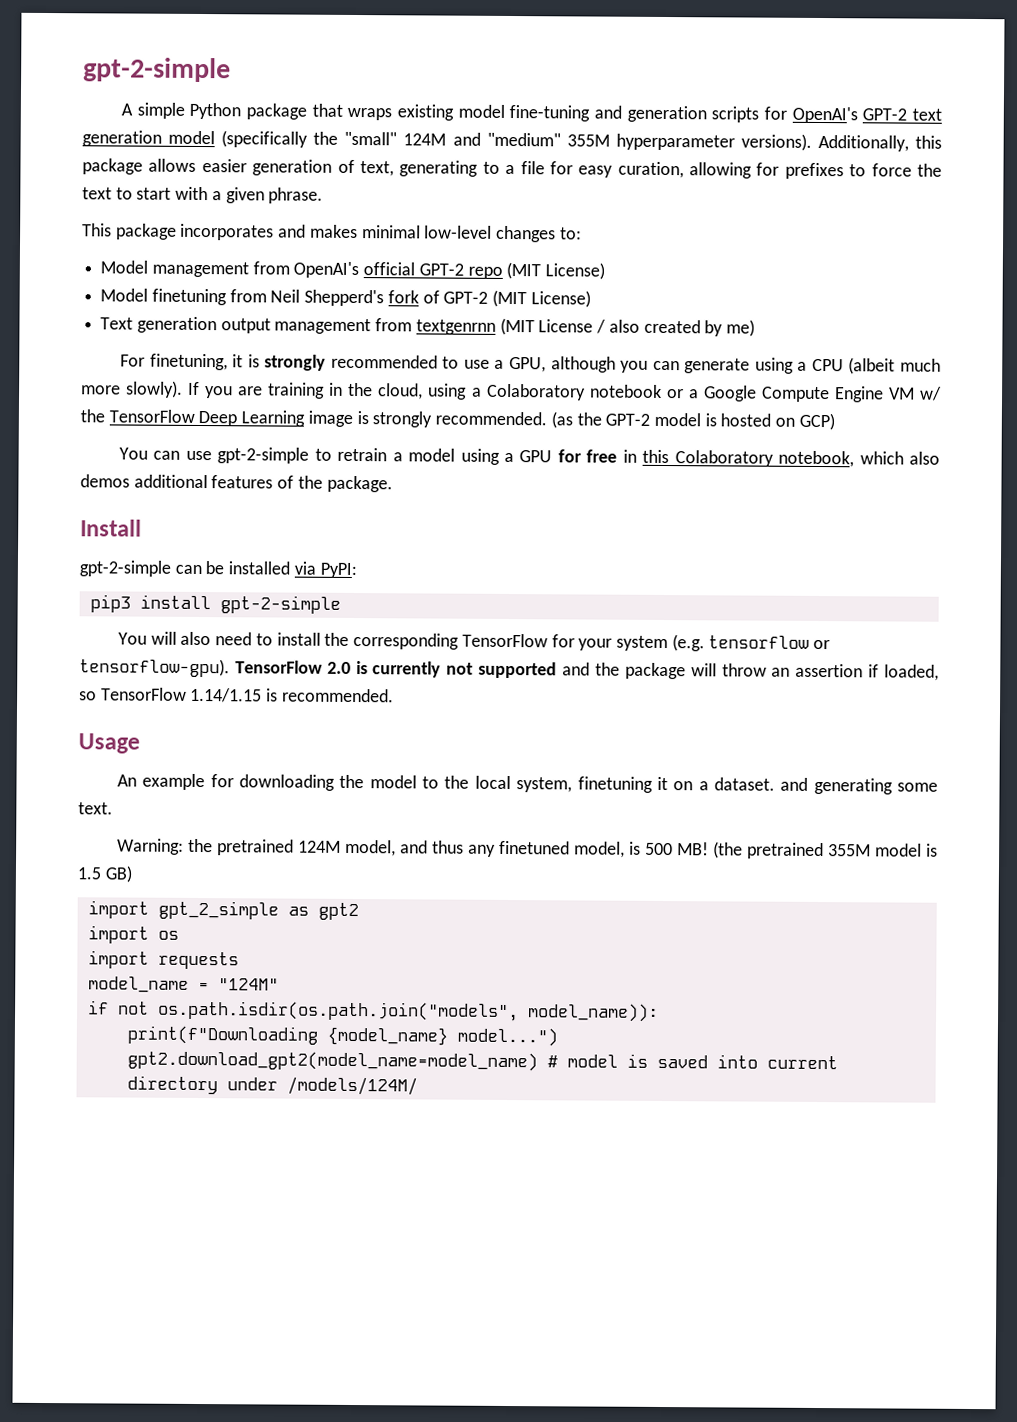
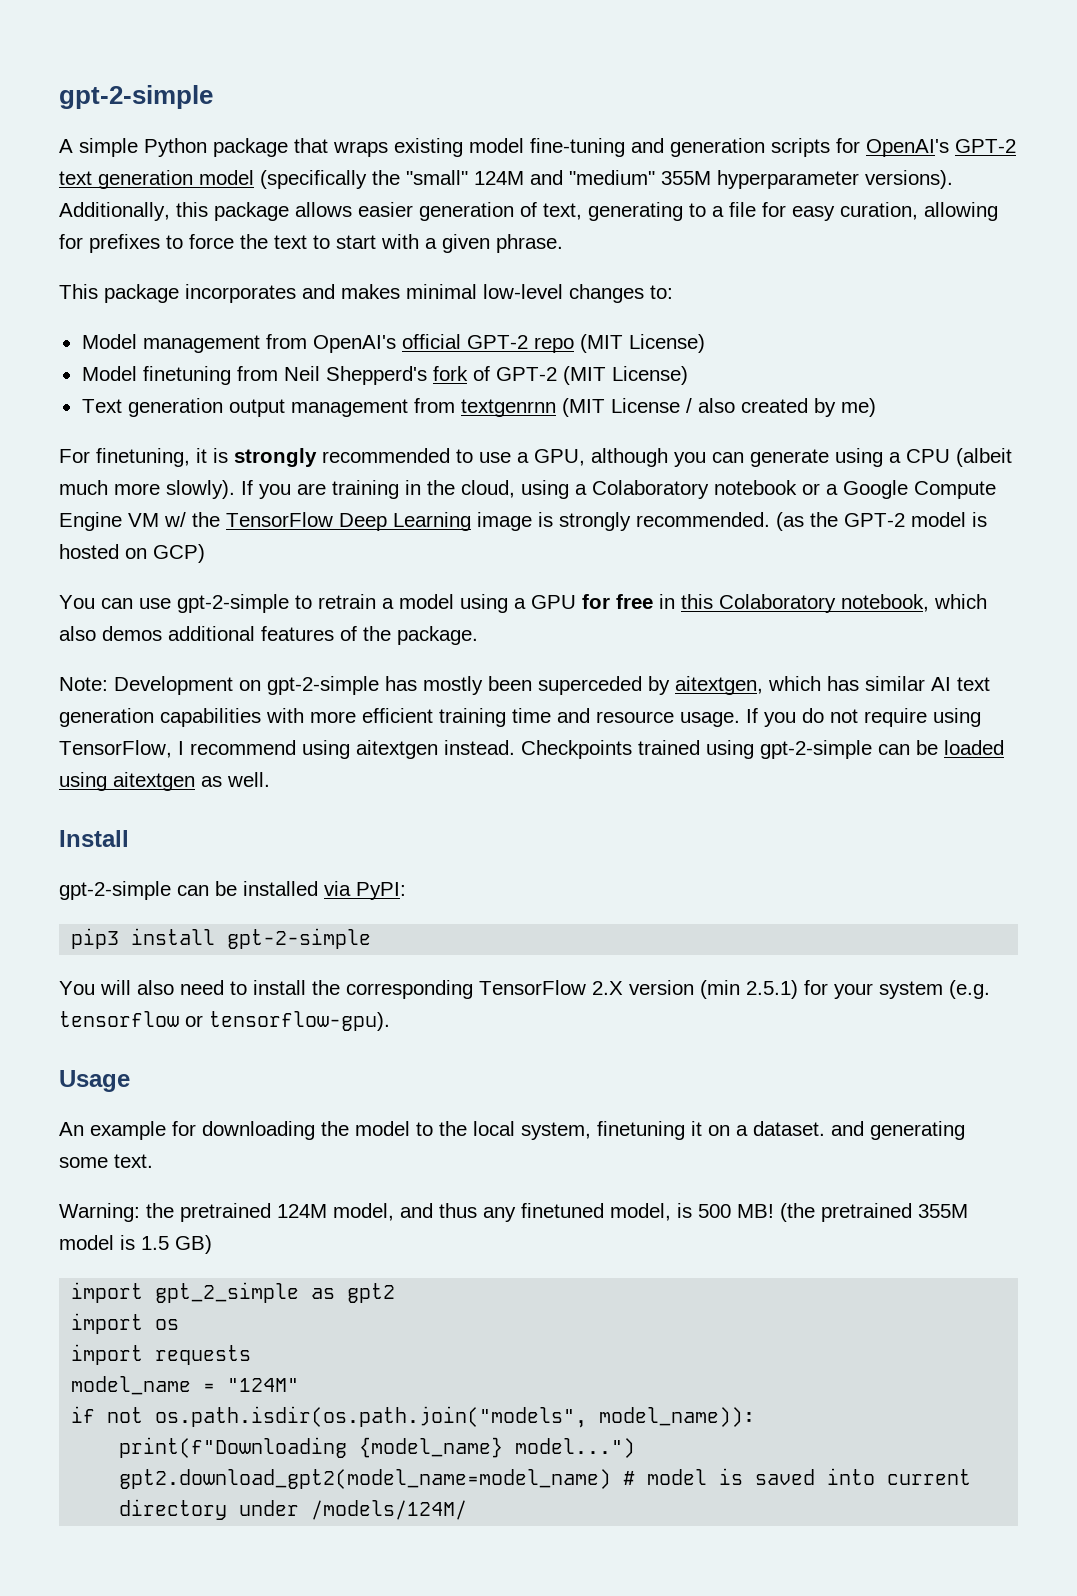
+ Note: Development on gpt-2-simple has mostly been superceded by aitextgen, which has similar AI text generation capabilities with more efficient training time and resource usage. If you do not require using TensorFlow, I recommend using aitextgen instead. Checkpoints trained using gpt-2-simple can be loaded using aitextgen as well.
- You will also need to install the corresponding TensorFlow for your system (e.g. tensorflow or tensorflow-gpu). TensorFlow 2.0 is currently not supported and the package will throw an assertion if loaded, so TensorFlow 1.14/1.15 is recommended.
+ You will also need to install the corresponding TensorFlow 2.X version (min 2.5.1) for your system (e.g. tensorflow or tensorflow-gpu).

